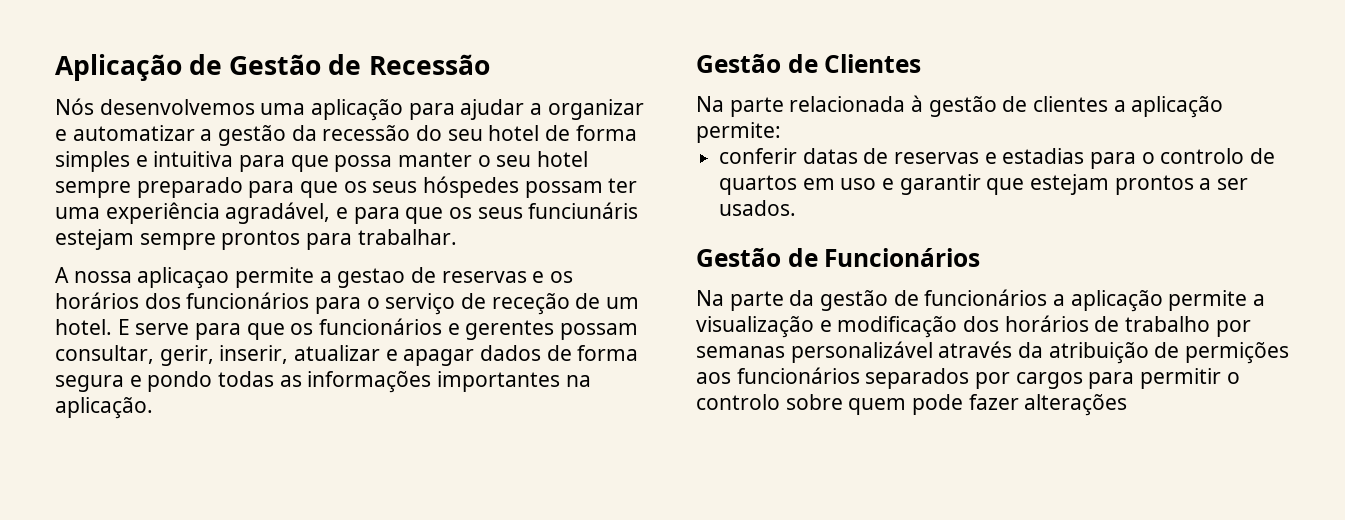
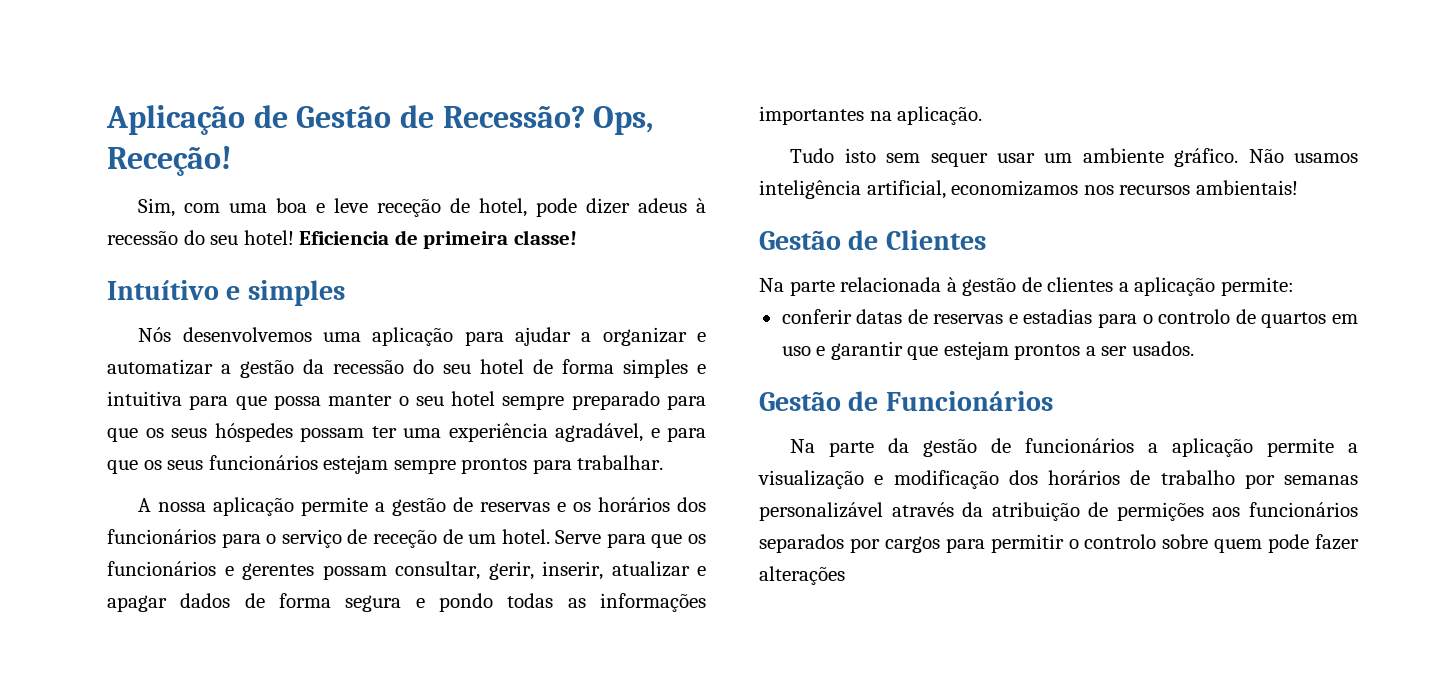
- Aplicação de Gestão de Recessão
+ Aplicação de Gestão de Recessão? Ops, Receção!
+ Sim, com uma boa e leve receção de hotel, pode dizer adeus à recessão do seu hotel! Eficiencia de primeira classe!
+ Intuítivo e simples
- Nós desenvolvemos uma aplicação para ajudar a organizar e automatizar a gestão da recessão do seu hotel de forma simples e intuitiva para que possa manter o seu hotel sempre preparado para que os seus hóspedes possam ter uma experiência agradável, e para que os seus funciunáris estejam sempre prontos para trabalhar.
+ Nós desenvolvemos uma aplicação para ajudar a organizar e automatizar a gestão da recessão do seu hotel de forma simples e intuitiva para que possa manter o seu hotel sempre preparado para que os seus hóspedes possam ter uma experiência agradável, e para que os seus funcionários estejam sempre prontos para trabalhar.
- A nossa aplicaçao permite a gestao de reservas e os horários dos funcionários para o serviço de receção de um hotel.
+ A nossa aplicação permite a gestão de reservas e os horários dos funcionários para o serviço de receção de um hotel.
- E serve para que os funcionários e gerentes possam consultar, gerir, inserir, atualizar e apagar dados de forma segura e pondo todas as informações importantes na aplicação.
+ Serve para que os funcionários e gerentes possam consultar, gerir, inserir, atualizar e apagar dados de forma segura e pondo todas as informações importantes na aplicação.
+ Tudo isto sem sequer usar um ambiente gráfico. Não usamos inteligência artificial, economizamos nos recursos ambientais!

